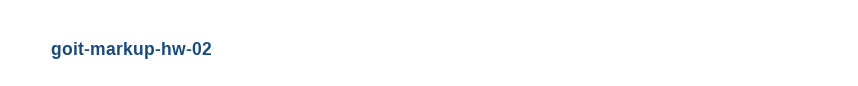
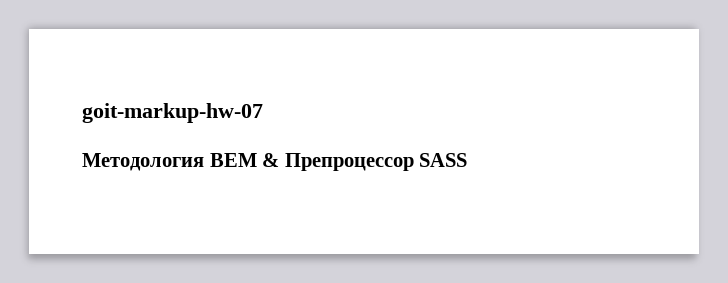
- goit-markup-hw-02
+ goit-markup-hw-07
+ Методология BEM & Препроцессор SASS

